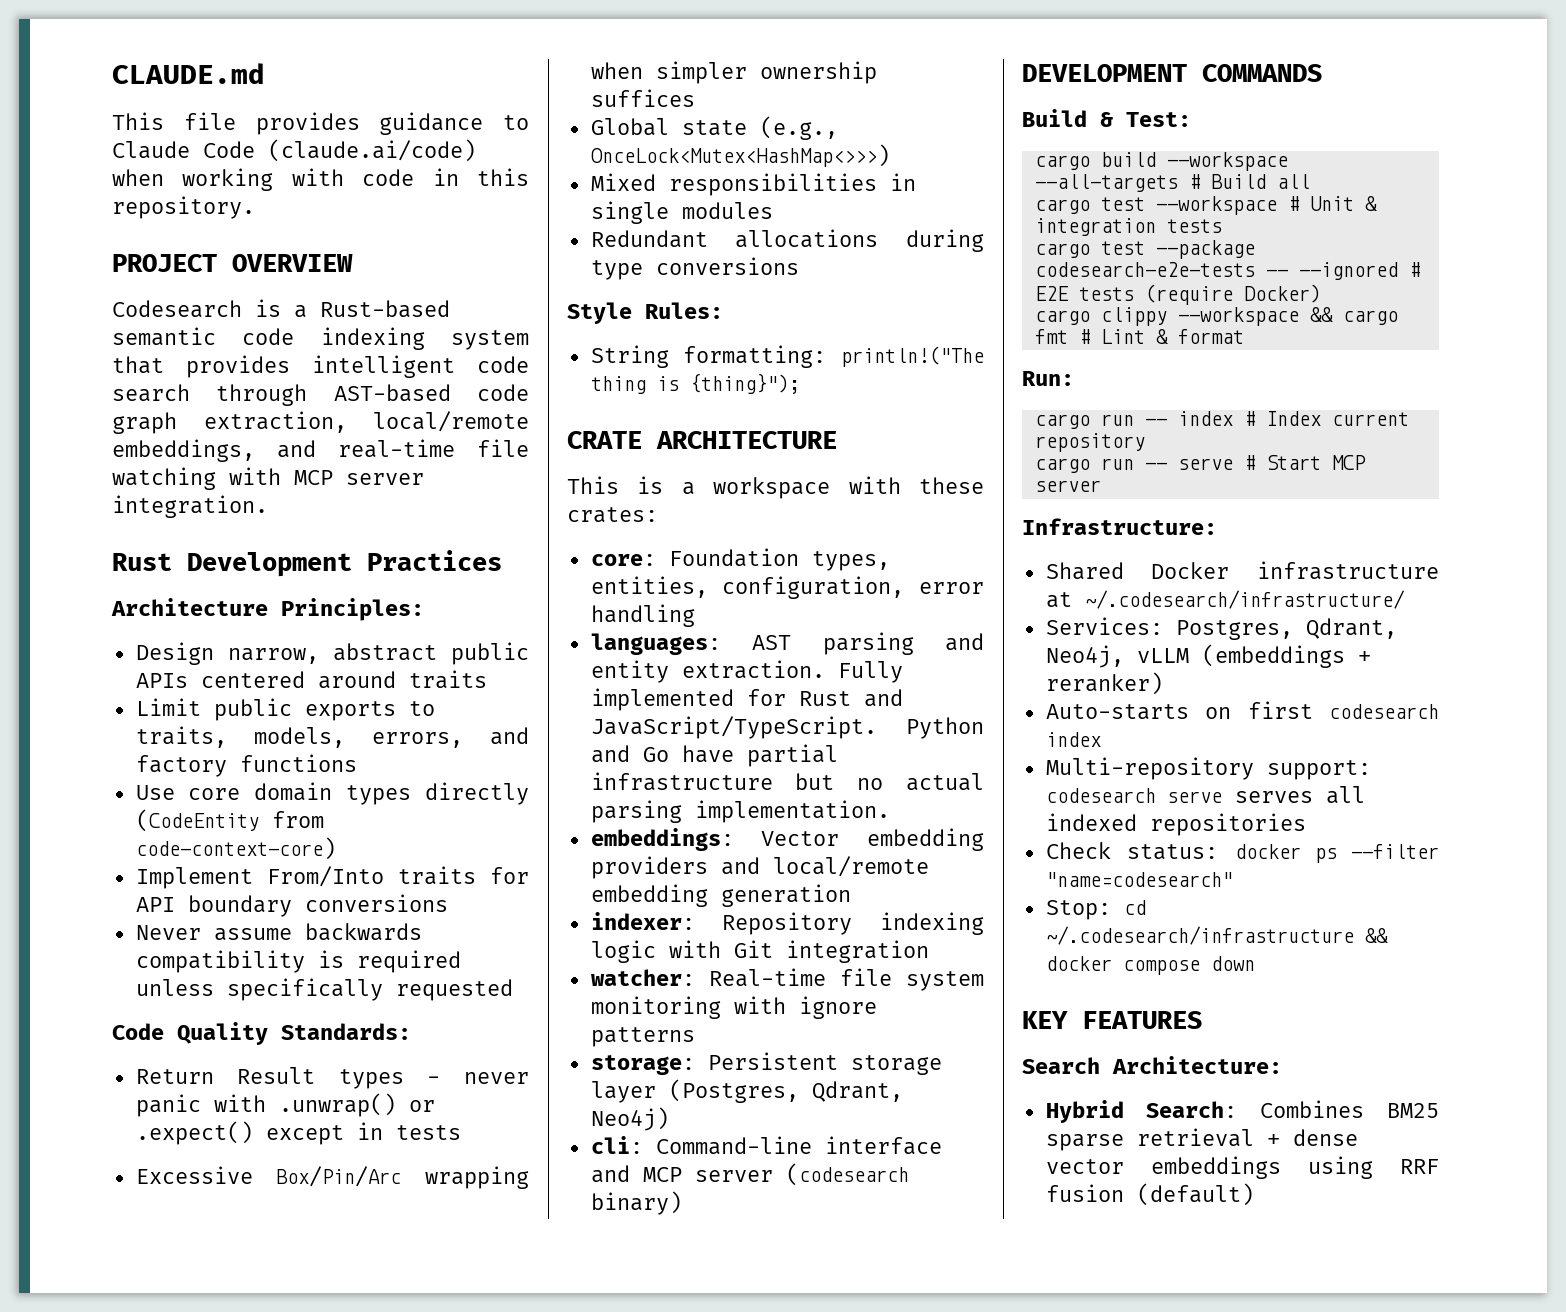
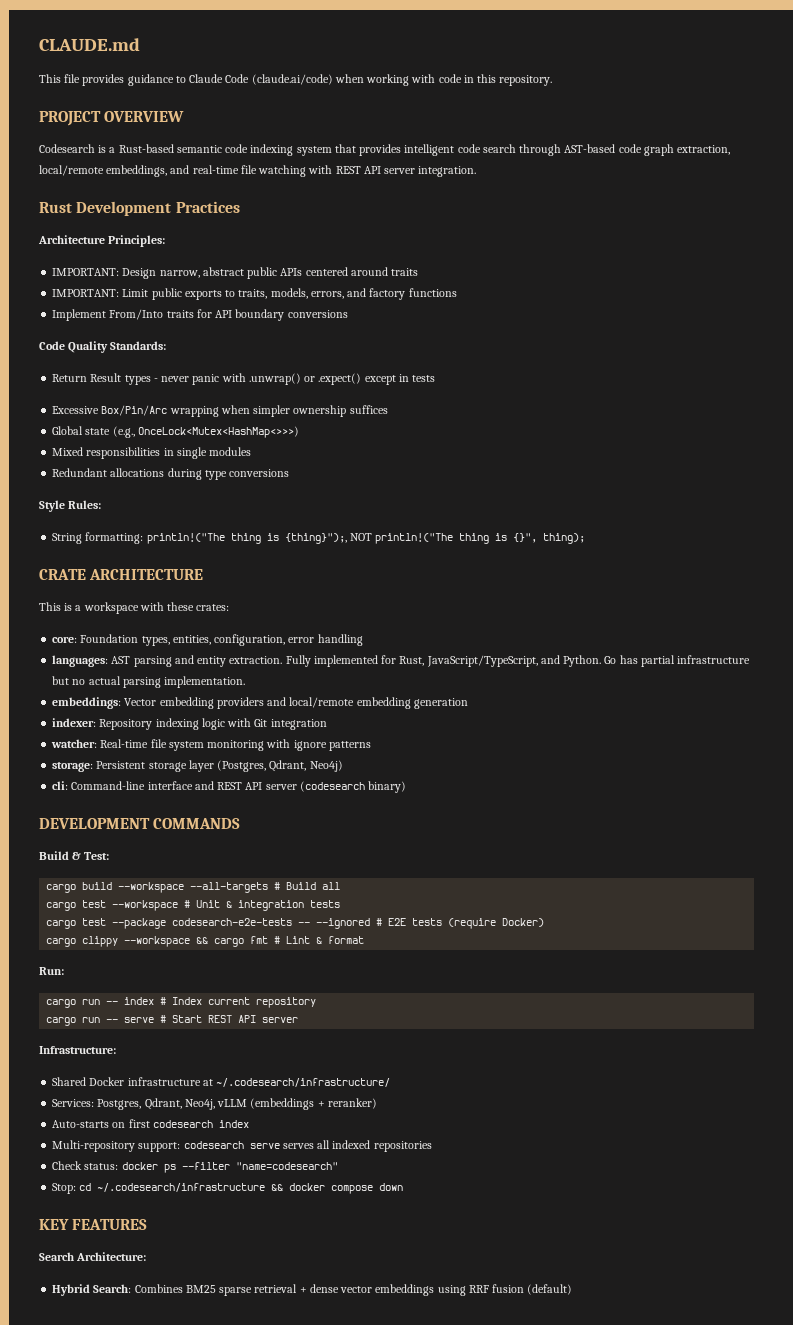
- Codesearch is a Rust-based semantic code indexing system that provides intelligent code search through AST-based code graph extraction, local/remote embeddings, and real-time file watching with MCP server integration.
+ Codesearch is a Rust-based semantic code indexing system that provides intelligent code search through AST-based code graph extraction, local/remote embeddings, and real-time file watching with REST API server integration.
- Design narrow, abstract public APIs centered around traits
+ IMPORTANT: Design narrow, abstract public APIs centered around traits
- Limit public exports to traits, models, errors, and factory functions
+ IMPORTANT: Limit public exports to traits, models, errors, and factory functions
- Use core domain types directly (CodeEntity from code-context-core)
- Never assume backwards compatibility is required unless specifically requested
- String formatting: println!("The thing is {thing}");
+ String formatting: println!("The thing is {thing}");, NOT println!("The thing is {}", thing);
- Fully implemented for Rust and JavaScript/TypeScript. Python and Go have partial infrastructure but no actual parsing implementation.
+ Fully implemented for Rust, JavaScript/TypeScript, and Python. Go has partial infrastructure but no actual parsing implementation.
- cli: Command-line interface and MCP server (codesearch binary)
+ cli: Command-line interface and REST API server (codesearch binary)
- cargo run -- serve # Start MCP server
+ cargo run -- serve # Start REST API server

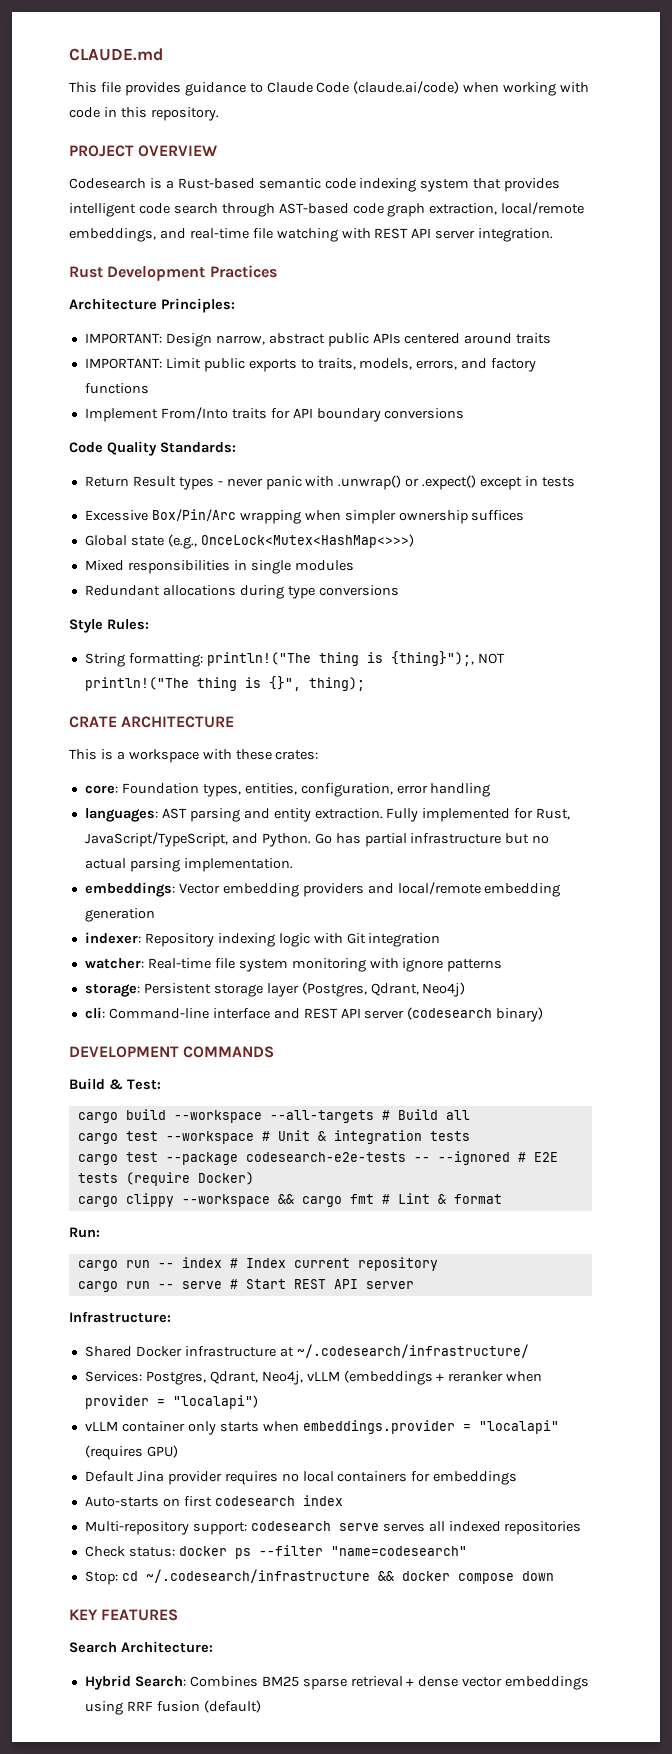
- Services: Postgres, Qdrant, Neo4j, vLLM (embeddings + reranker)
+ Services: Postgres, Qdrant, Neo4j, vLLM (embeddings + reranker when provider = "localapi")
+ vLLM container only starts when embeddings.provider = "localapi" (requires GPU)
+ Default Jina provider requires no local containers for embeddings

